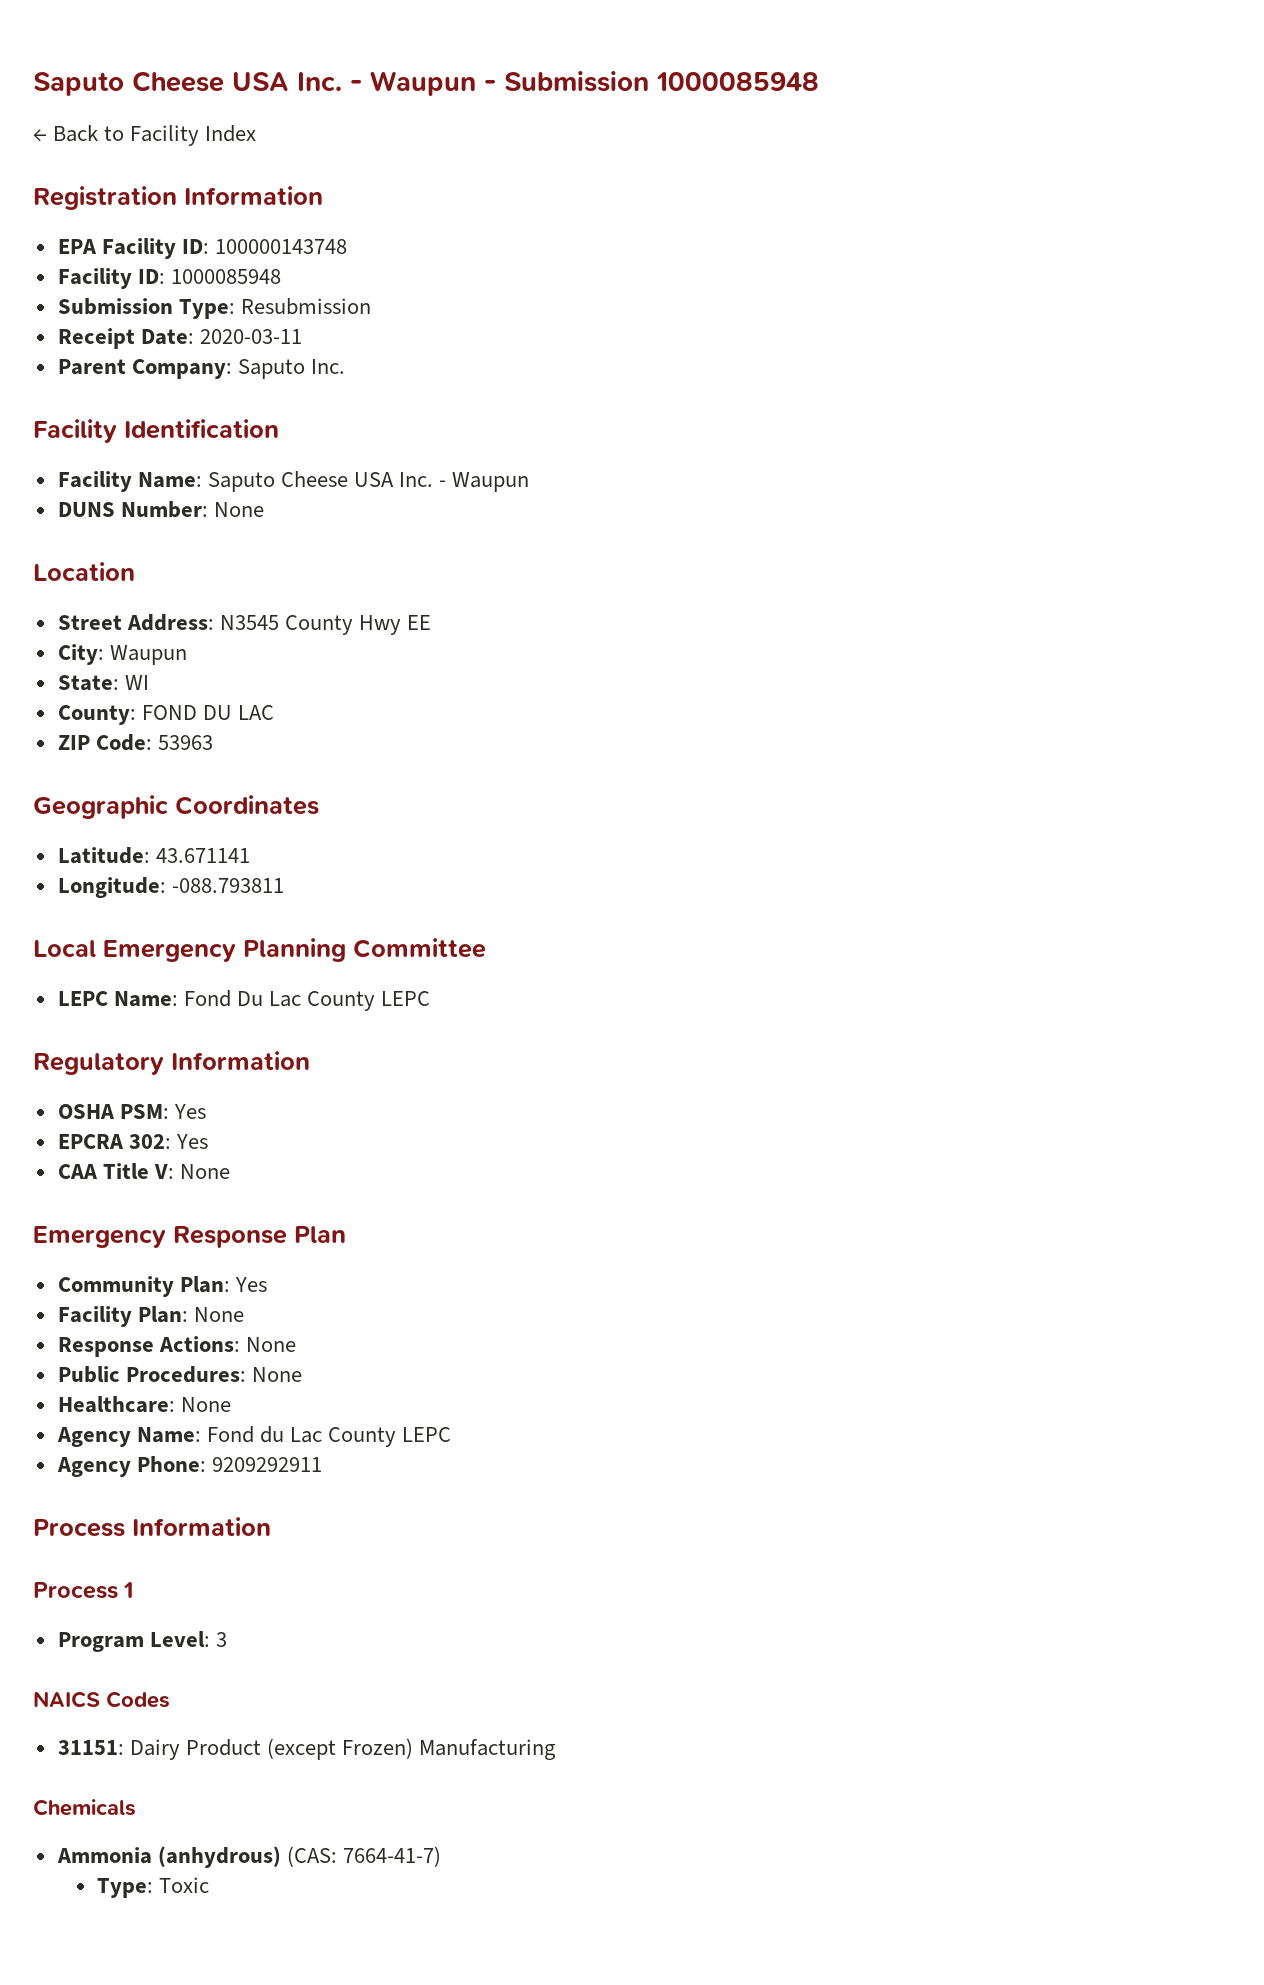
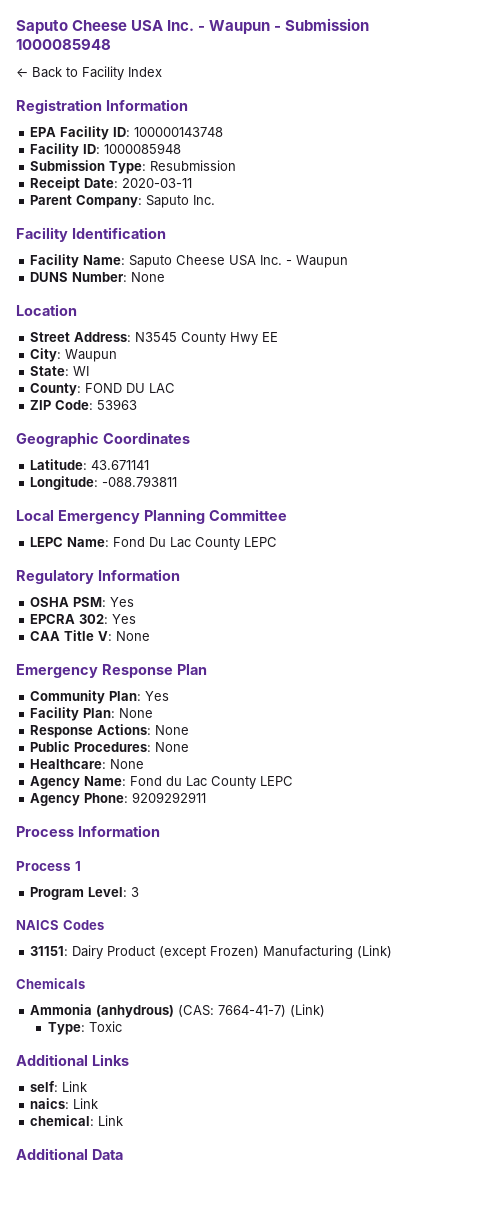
- 31151: Dairy Product (except Frozen) Manufacturing
+ 31151: Dairy Product (except Frozen) Manufacturing (Link)
- Ammonia (anhydrous) (CAS: 7664-41-7)
+ Ammonia (anhydrous) (CAS: 7664-41-7) (Link)
+ Additional Links
+ self: Link
+ naics: Link
+ chemical: Link
+ Additional Data

